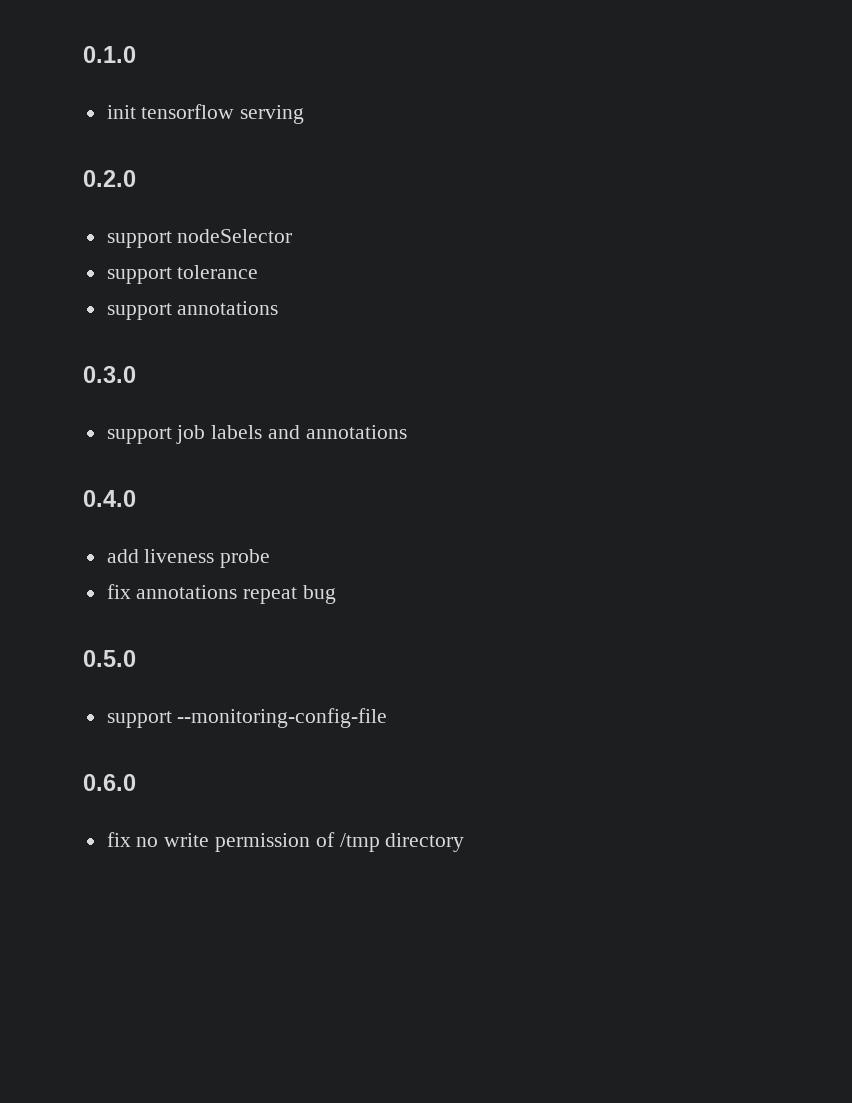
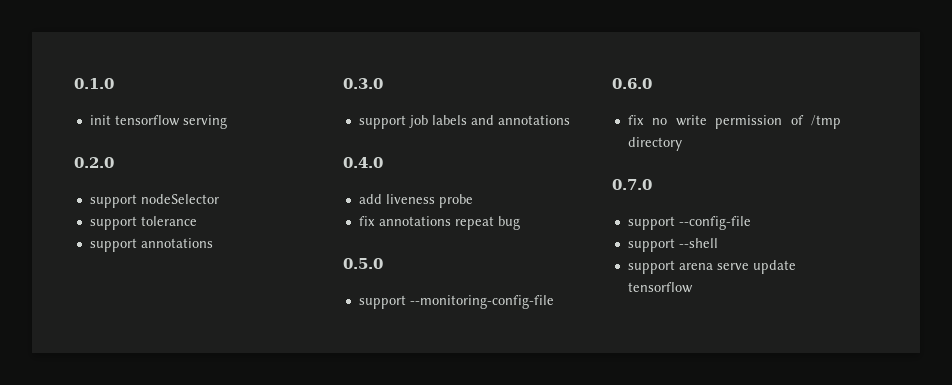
+ 0.7.0
+ support --config-file
+ support --shell
+ support arena serve update tensorflow

